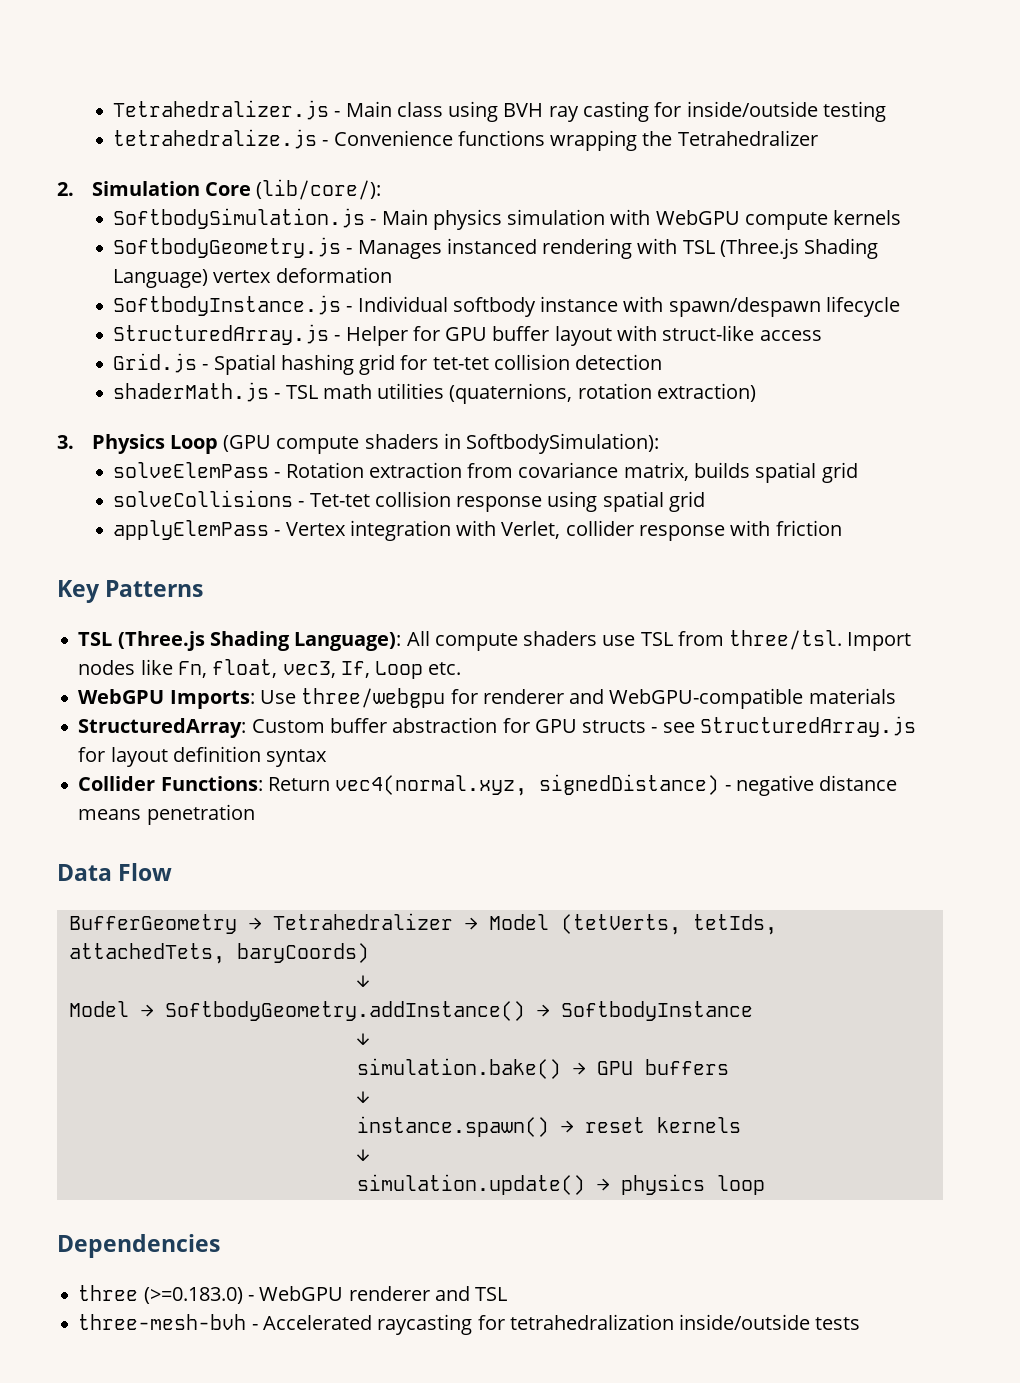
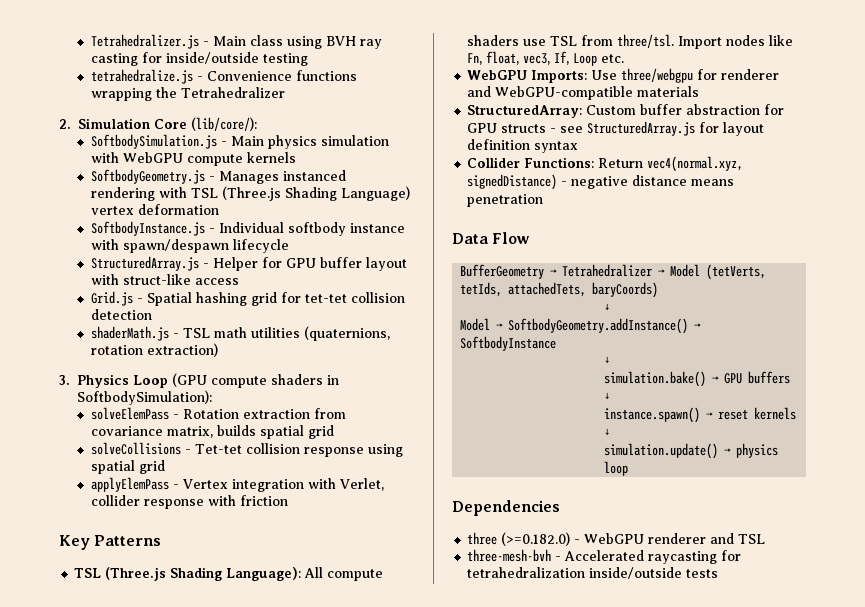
- three (>=0.183.0) - WebGPU renderer and TSL
+ three (>=0.182.0) - WebGPU renderer and TSL

